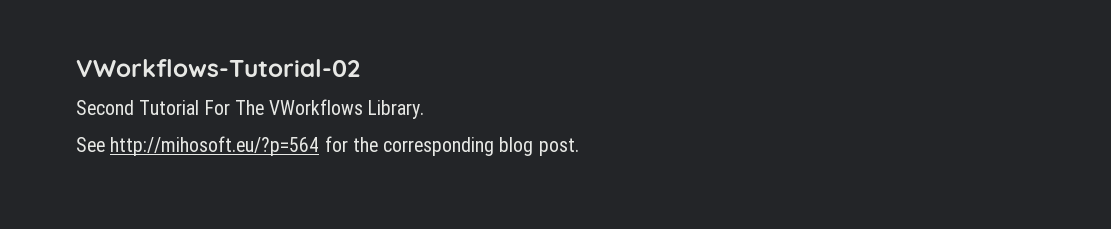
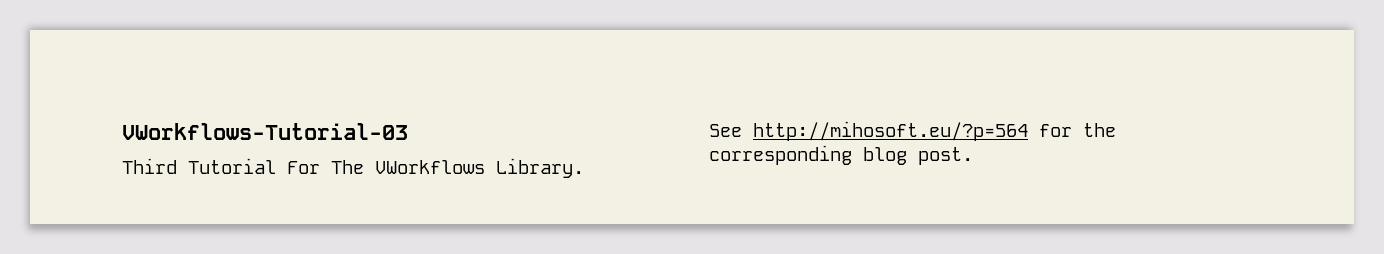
- VWorkflows-Tutorial-02
- Second Tutorial For The VWorkflows Library.
+ VWorkflows-Tutorial-03
+ Third Tutorial For The VWorkflows Library.

